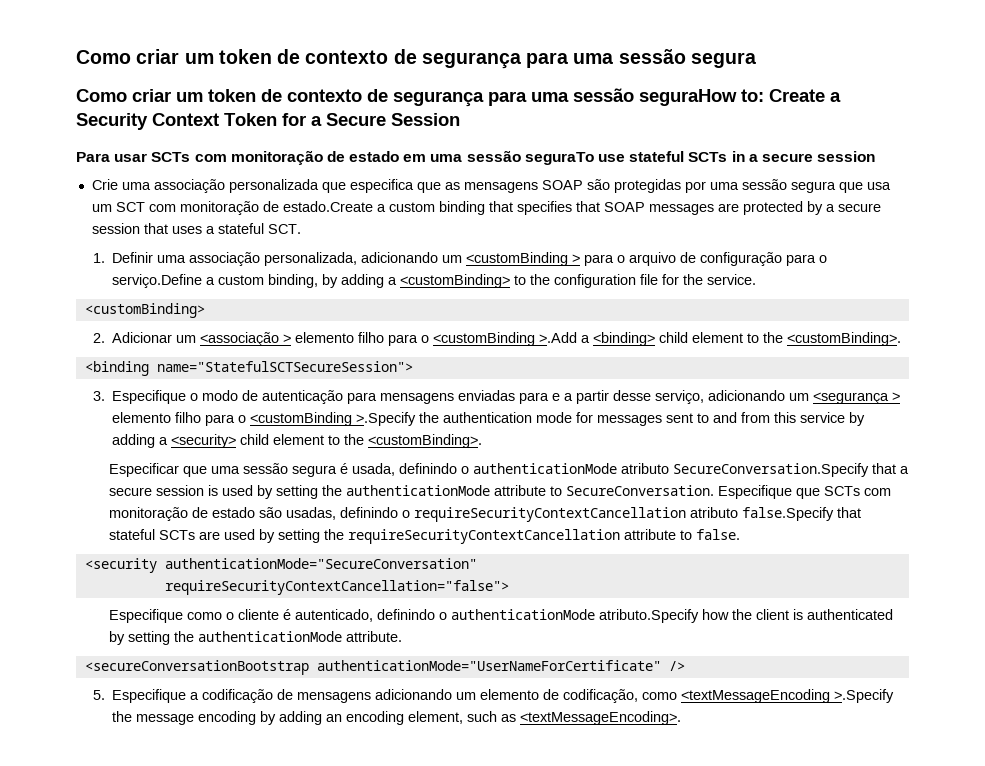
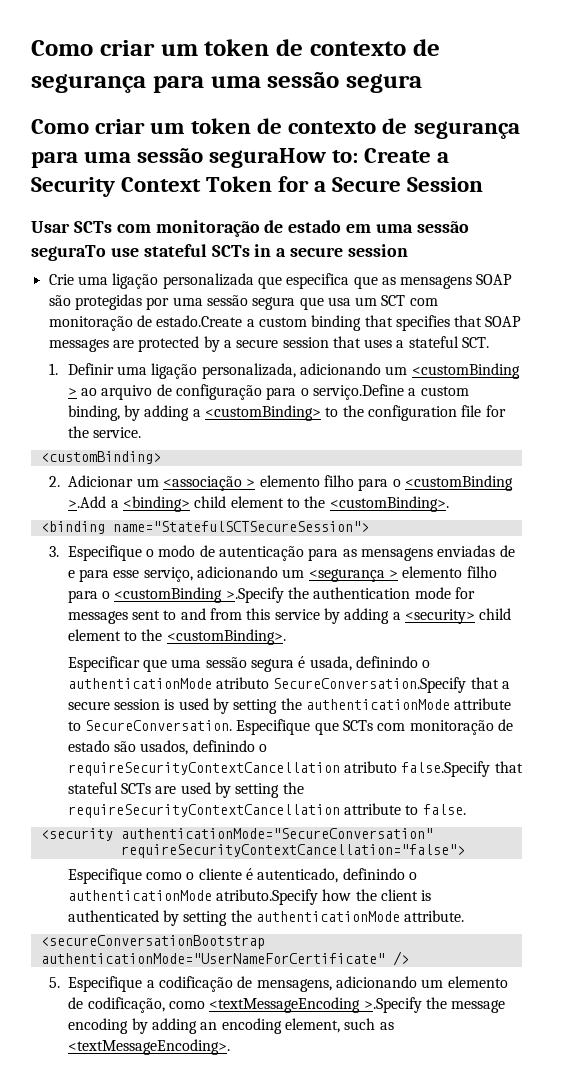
- Para usar SCTs com monitoração de estado em uma sessão seguraTo use stateful SCTs in a secure session
+ Usar SCTs com monitoração de estado em uma sessão seguraTo use stateful SCTs in a secure session
- Crie uma associação personalizada que especifica que as mensagens SOAP são protegidas por uma sessão segura que usa um SCT com monitoração de estado.Create a custom binding that specifies that SOAP messages are protected by a secure session that uses a stateful SCT.
+ Crie uma ligação personalizada que especifica que as mensagens SOAP são protegidas por uma sessão segura que usa um SCT com monitoração de estado.Create a custom binding that specifies that SOAP messages are protected by a secure session that uses a stateful SCT.
- 1. Definir uma associação personalizada, adicionando um <customBinding > para o arquivo de configuração para o serviço.Define a custom binding, by adding a <customBinding> to the configuration file for the service.
+ 1. Definir uma ligação personalizada, adicionando um <customBinding > ao arquivo de configuração para o serviço.Define a custom binding, by adding a <customBinding> to the configuration file for the service.
- 3. Especifique o modo de autenticação para mensagens enviadas para e a partir desse serviço, adicionando um <segurança > elemento filho para o <customBinding >.Specify the authentication mode for messages sent to and from this service by adding a <security> child element to the <customBinding>.
+ 3. Especifique o modo de autenticação para as mensagens enviadas de e para esse serviço, adicionando um <segurança > elemento filho para o <customBinding >.Specify the authentication mode for messages sent to and from this service by adding a <security> child element to the <customBinding>.
- Especifique que SCTs com monitoração de estado são usadas, definindo o requireSecurityContextCancellation atributo false.Specify that stateful SCTs are used by setting the requireSecurityContextCancellation attribute to false.
+ Especifique que SCTs com monitoração de estado são usados, definindo o requireSecurityContextCancellation atributo false.Specify that stateful SCTs are used by setting the requireSecurityContextCancellation attribute to false.
- 5. Especifique a codificação de mensagens adicionando um elemento de codificação, como <textMessageEncoding >.Specify the message encoding by adding an encoding element, such as <textMessageEncoding>.
+ 5. Especifique a codificação de mensagens, adicionando um elemento de codificação, como <textMessageEncoding >.Specify the message encoding by adding an encoding element, such as <textMessageEncoding>.

